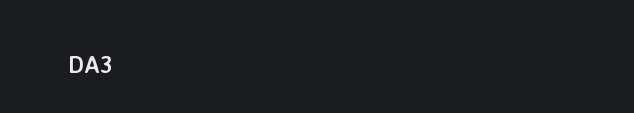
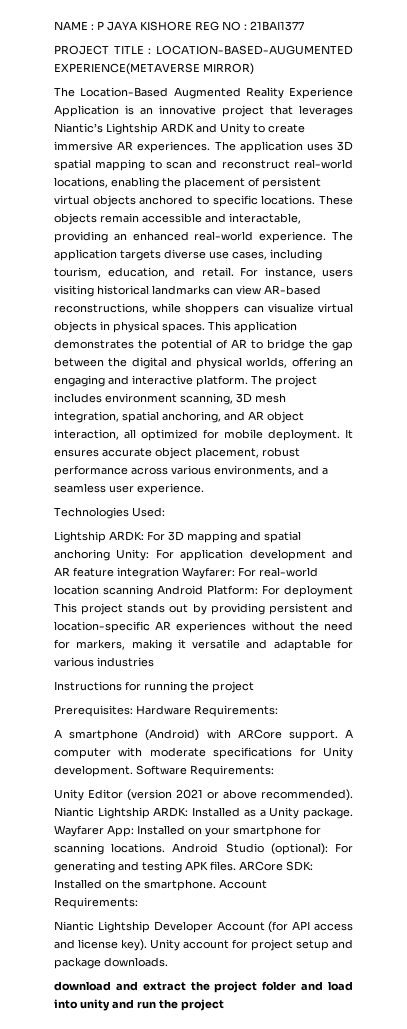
- DA3
+ NAME : P JAYA KISHORE REG NO : 21BAI1377
+ PROJECT TITLE : LOCATION-BASED-AUGUMENTED EXPERIENCE(METAVERSE MIRROR)
+ The Location-Based Augmented Reality Experience Application is an innovative project that leverages Niantic’s Lightship ARDK and Unity to create immersive AR experiences. The application uses 3D spatial mapping to scan and reconstruct real-world locations, enabling the placement of persistent virtual objects anchored to specific locations. These objects remain accessible and interactable, providing an enhanced real-world experience. The application targets diverse use cases, including tourism, education, and retail. For instance, users visiting historical landmarks can view AR-based reconstructions, while shoppers can visualize virtual objects in physical spaces. This application demonstrates the potential of AR to bridge the gap between the digital and physical worlds, offering an engaging and interactive platform. The project includes environment scanning, 3D mesh integration, spatial anchoring, and AR object interaction, all optimized for mobile deployment. It ensures accurate object placement, robust performance across various environments, and a seamless user experience.
+ Technologies Used:
+ Lightship ARDK: For 3D mapping and spatial anchoring Unity: For application development and AR feature integration Wayfarer: For real-world location scanning Android Platform: For deployment This project stands out by providing persistent and location-specific AR experiences without the need for markers, making it versatile and adaptable for various industries
+ Instructions for running the project
+ Prerequisites: Hardware Requirements:
+ A smartphone (Android) with ARCore support. A computer with moderate specifications for Unity development. Software Requirements:
+ Unity Editor (version 2021 or above recommended). Niantic Lightship ARDK: Installed as a Unity package. Wayfarer App: Installed on your smartphone for scanning locations. Android Studio (optional): For generating and testing APK files. ARCore SDK: Installed on the smartphone. Account Requirements:
+ Niantic Lightship Developer Account (for API access and license key). Unity account for project setup and package downloads.
+ download and extract the project folder and load into unity and run the project

